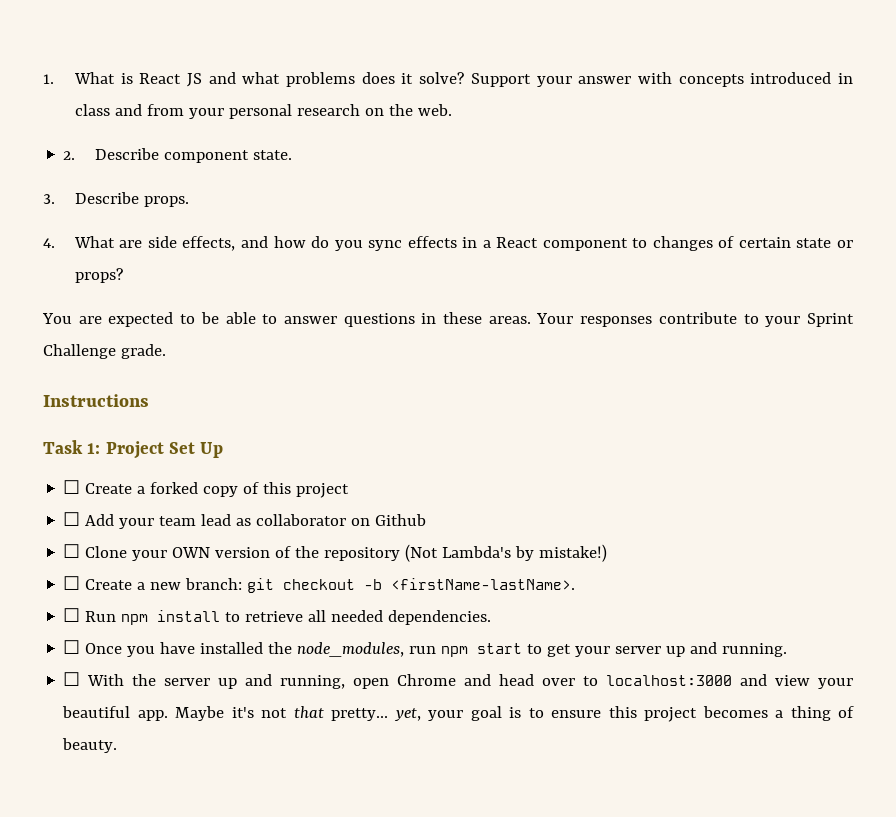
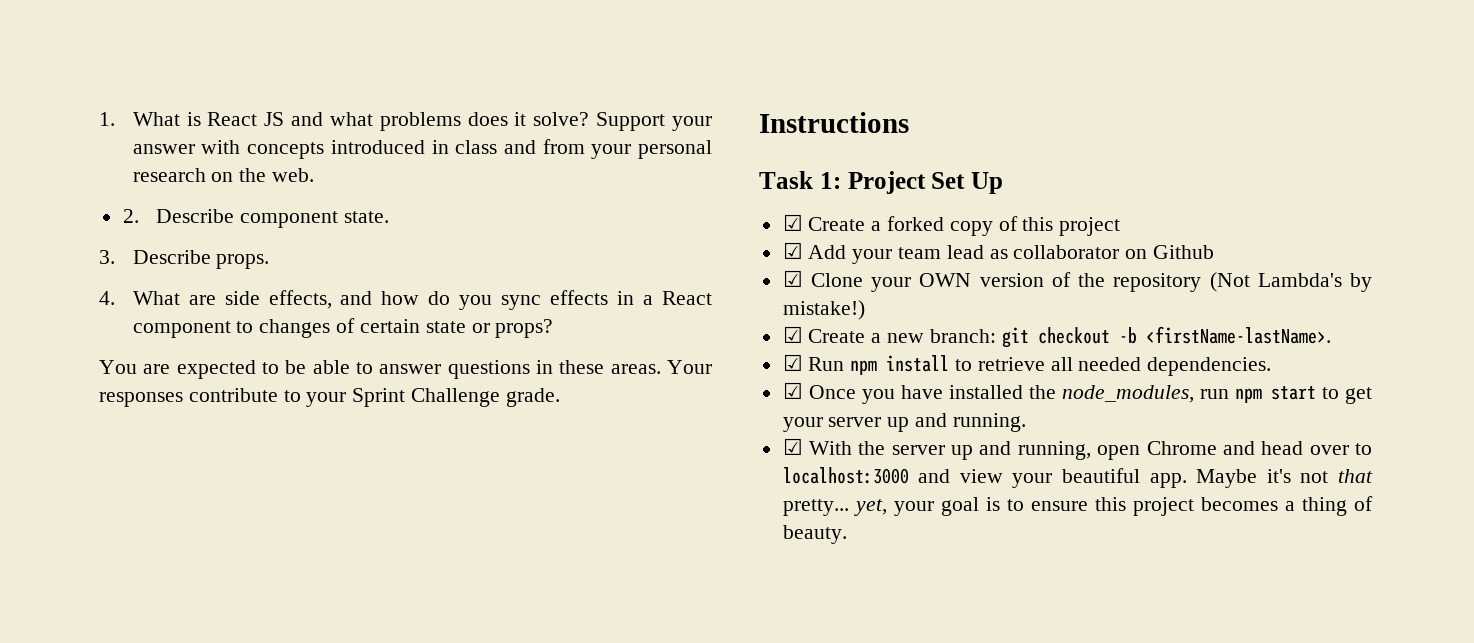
- ☐ Create a forked copy of this project
+ ☑ Create a forked copy of this project
- ☐ Add your team lead as collaborator on Github
+ ☑ Add your team lead as collaborator on Github
- ☐ Clone your OWN version of the repository (Not Lambda's by mistake!)
+ ☑ Clone your OWN version of the repository (Not Lambda's by mistake!)
- ☐ Create a new branch: git checkout -b <firstName-lastName>.
+ ☑ Create a new branch: git checkout -b <firstName-lastName>.
- ☐ Run npm install to retrieve all needed dependencies.
+ ☑ Run npm install to retrieve all needed dependencies.
- ☐ Once you have installed the node_modules, run npm start to get your server up and running.
+ ☑ Once you have installed the node_modules, run npm start to get your server up and running.
- ☐ With the server up and running, open Chrome and head over to localhost:3000 and view your beautiful app.
+ ☑ With the server up and running, open Chrome and head over to localhost:3000 and view your beautiful app.

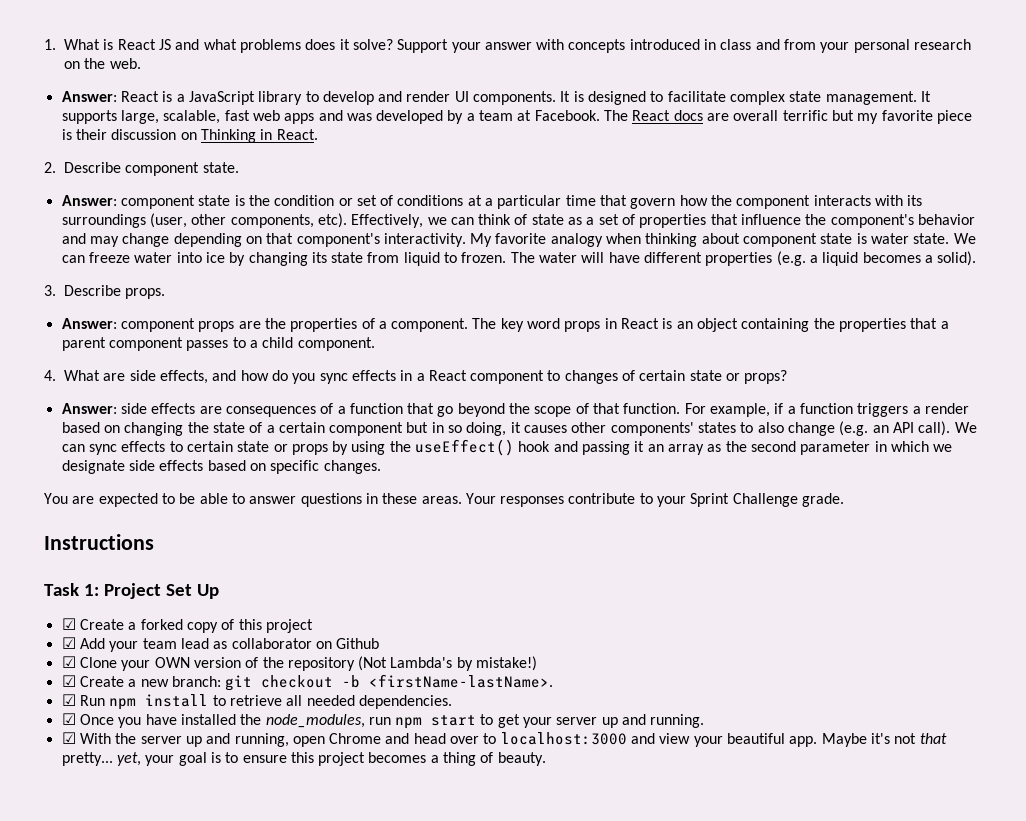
+ Answer: React is a JavaScript library to develop and render UI components. It is designed to facilitate complex state management. It supports large, scalable, fast web apps and was developed by a team at Facebook. The React docs are overall terrific but my favorite piece is their discussion on Thinking in React.
  2. Describe component state.
+ Answer: component state is the condition or set of conditions at a particular time that govern how the component interacts with its surroundings (user, other components, etc). Effectively, we can think of state as a set of properties that influence the component's behavior and may change depending on that component's interactivity. My favorite analogy when thinking about component state is water state. We can freeze water into ice by changing its state from liquid to frozen. The water will have different properties (e.g. a liquid becomes a solid).
  3. Describe props.
+ Answer: component props are the properties of a component. The key word props in React is an object containing the properties that a parent component passes to a child component.
+ Answer: side effects are consequences of a function that go beyond the scope of that function. For example, if a function triggers a render based on changing the state of a certain component but in so doing, it causes other components' states to also change (e.g. an API call). We can sync effects to certain state or props by using the useEffect() hook and passing it an array as the second parameter in which we designate side effects based on specific changes.

